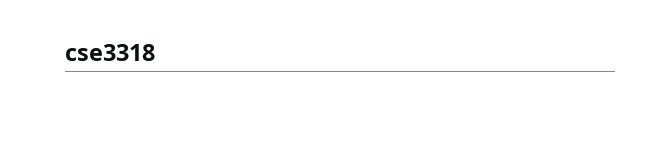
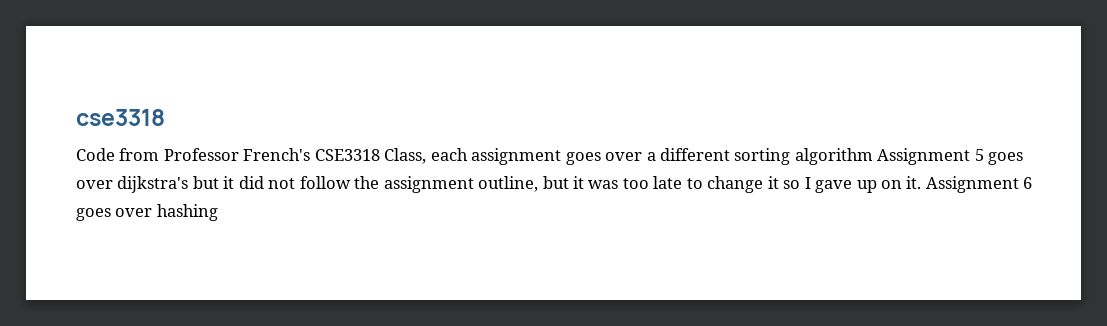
+ Code from Professor French's CSE3318 Class, each assignment goes over a different sorting algorithm Assignment 5 goes over dijkstra's but it did not follow the assignment outline, but it was too late to change it so I gave up on it. Assignment 6 goes over hashing

